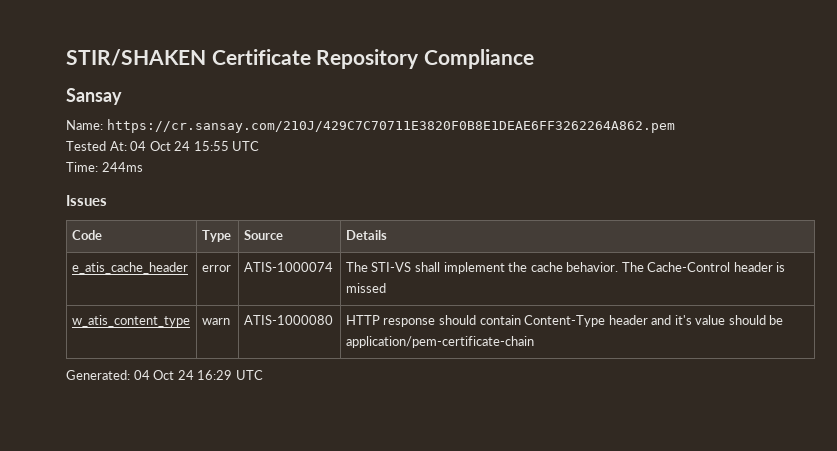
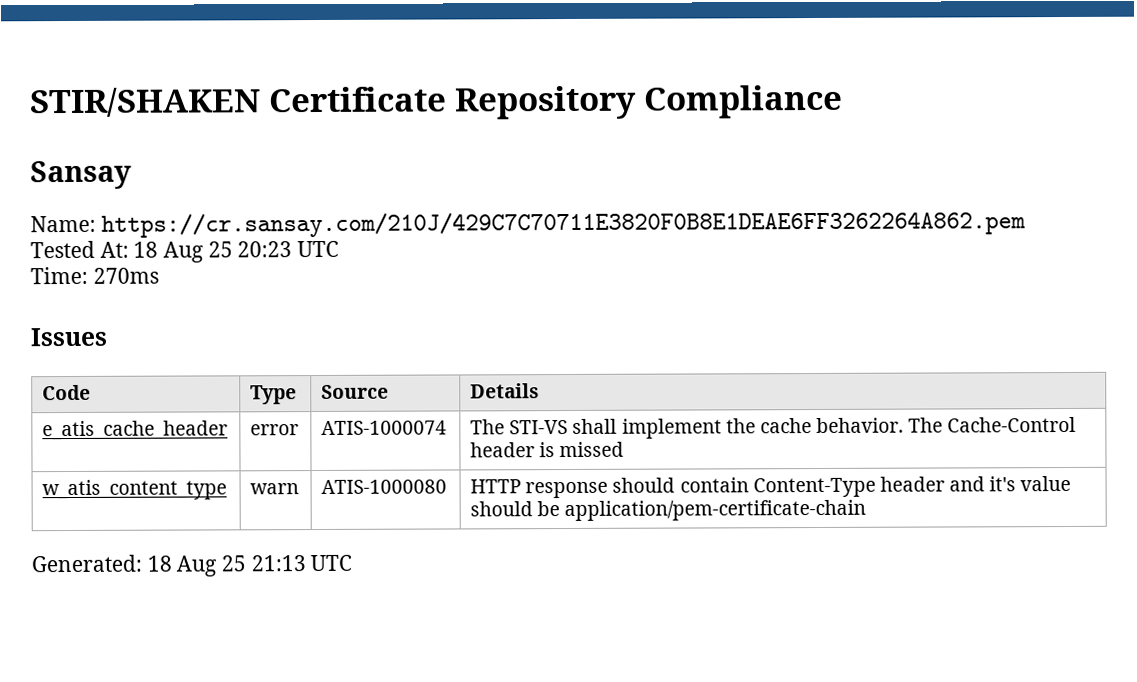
- Tested At: 04 Oct 24 15:55 UTC
+ Tested At: 18 Aug 25 20:23 UTC
- Time: 244ms
+ Time: 270ms
- Generated: 04 Oct 24 16:29 UTC
+ Generated: 18 Aug 25 21:13 UTC

